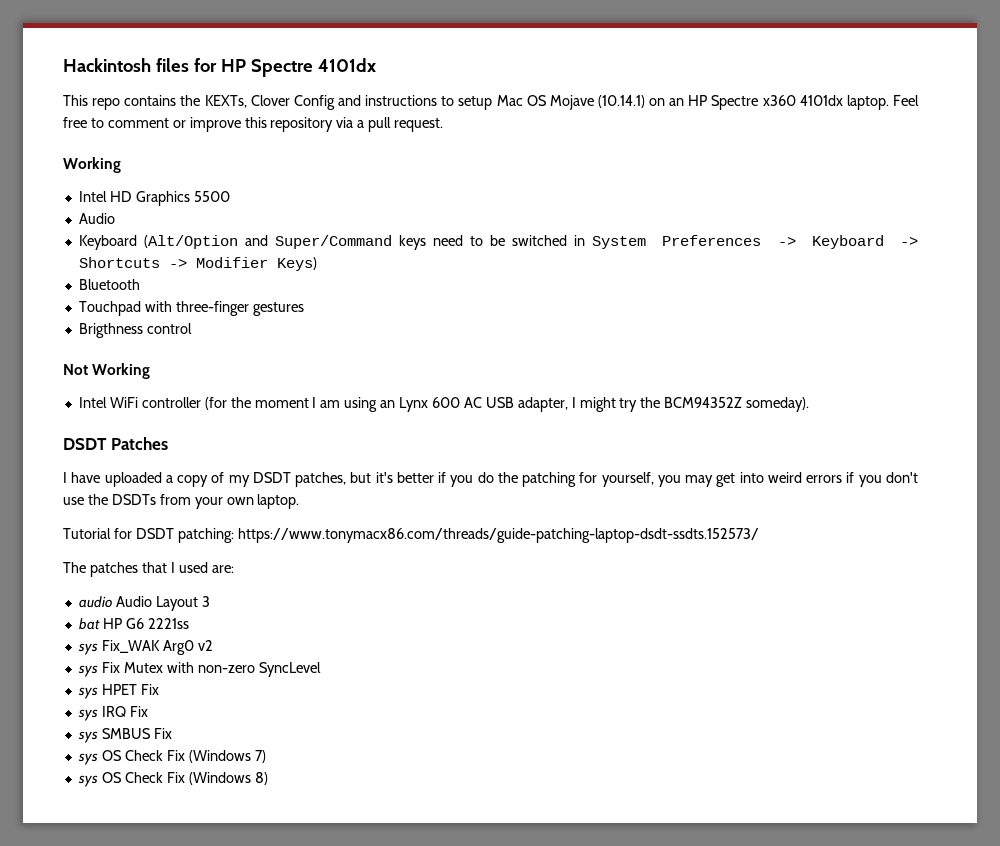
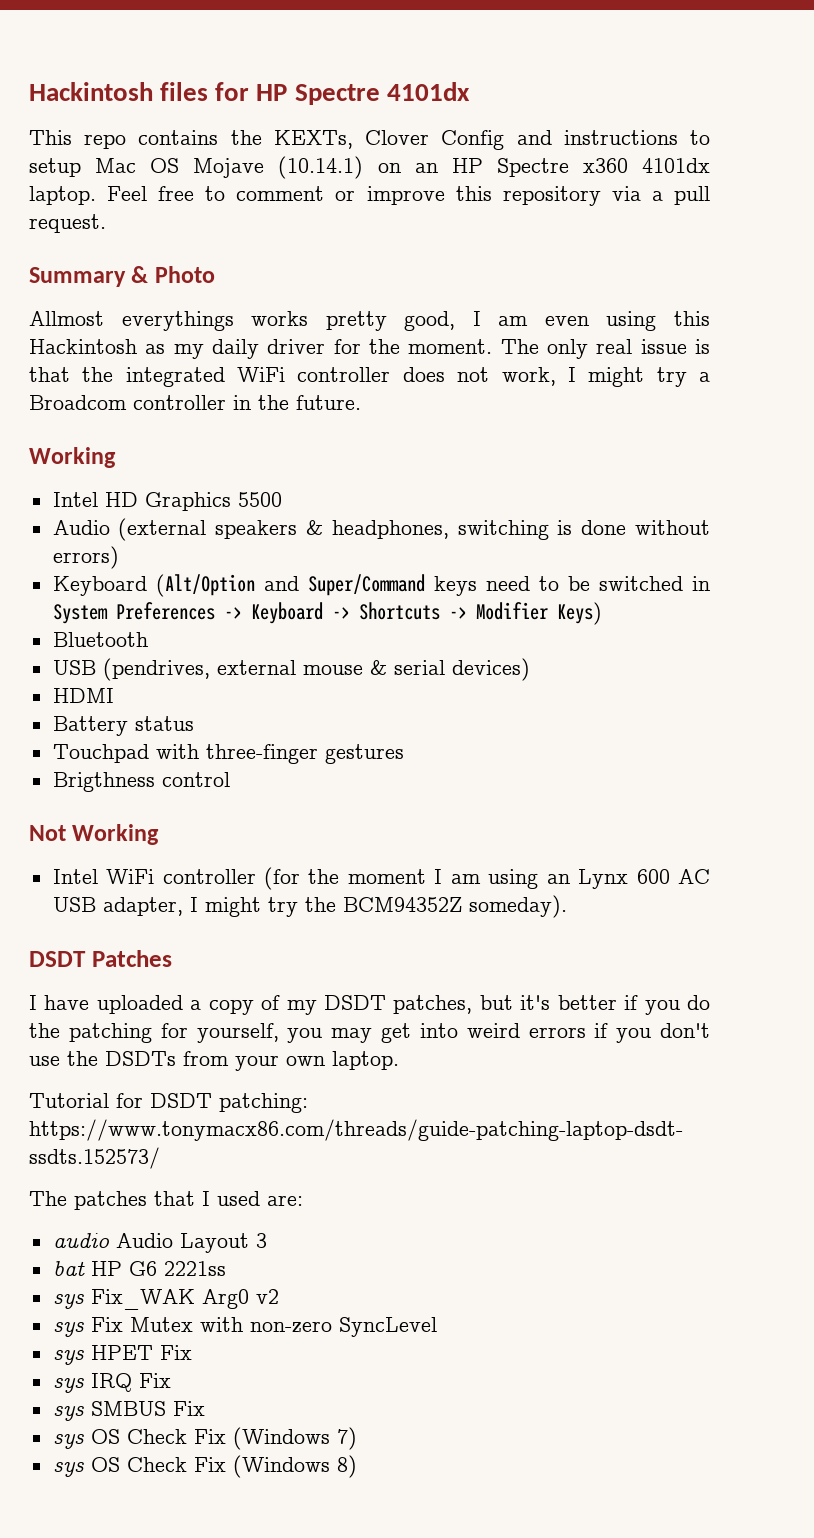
+ Summary & Photo
+ Allmost everythings works pretty good, I am even using this Hackintosh as my daily driver for the moment. The only real issue is that the integrated WiFi controller does not work, I might try a Broadcom controller in the future.
  Intel HD Graphics 5500
- Audio
+ Audio (external speakers & headphones, switching is done without errors)
+ USB (pendrives, external mouse & serial devices)
+ HDMI
+ Battery status

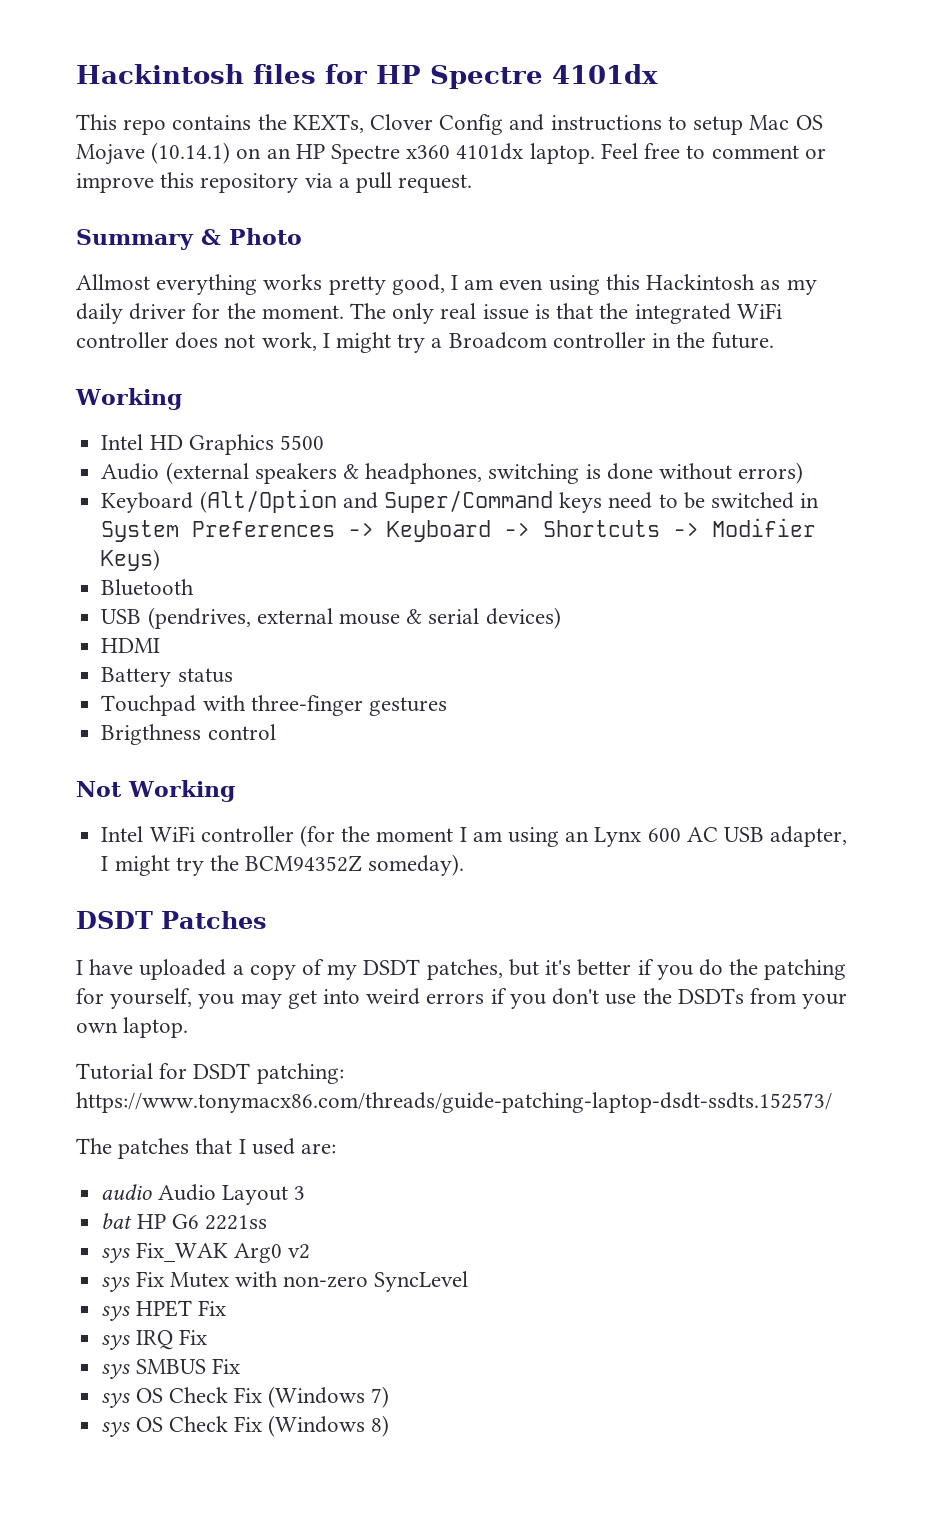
- Allmost everythings works pretty good, I am even using this Hackintosh as my daily driver for the moment.
+ Allmost everything works pretty good, I am even using this Hackintosh as my daily driver for the moment.

